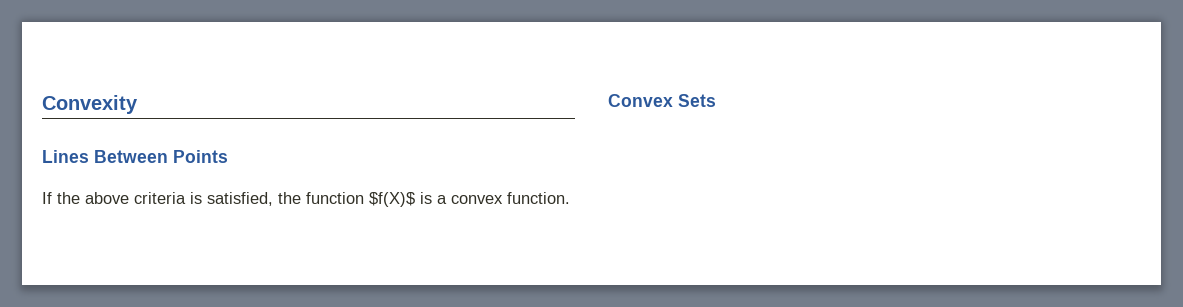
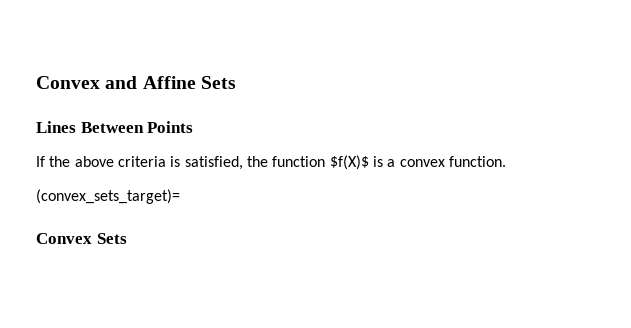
- Convexity
+ Convex and Affine Sets
+ (convex_sets_target)=

